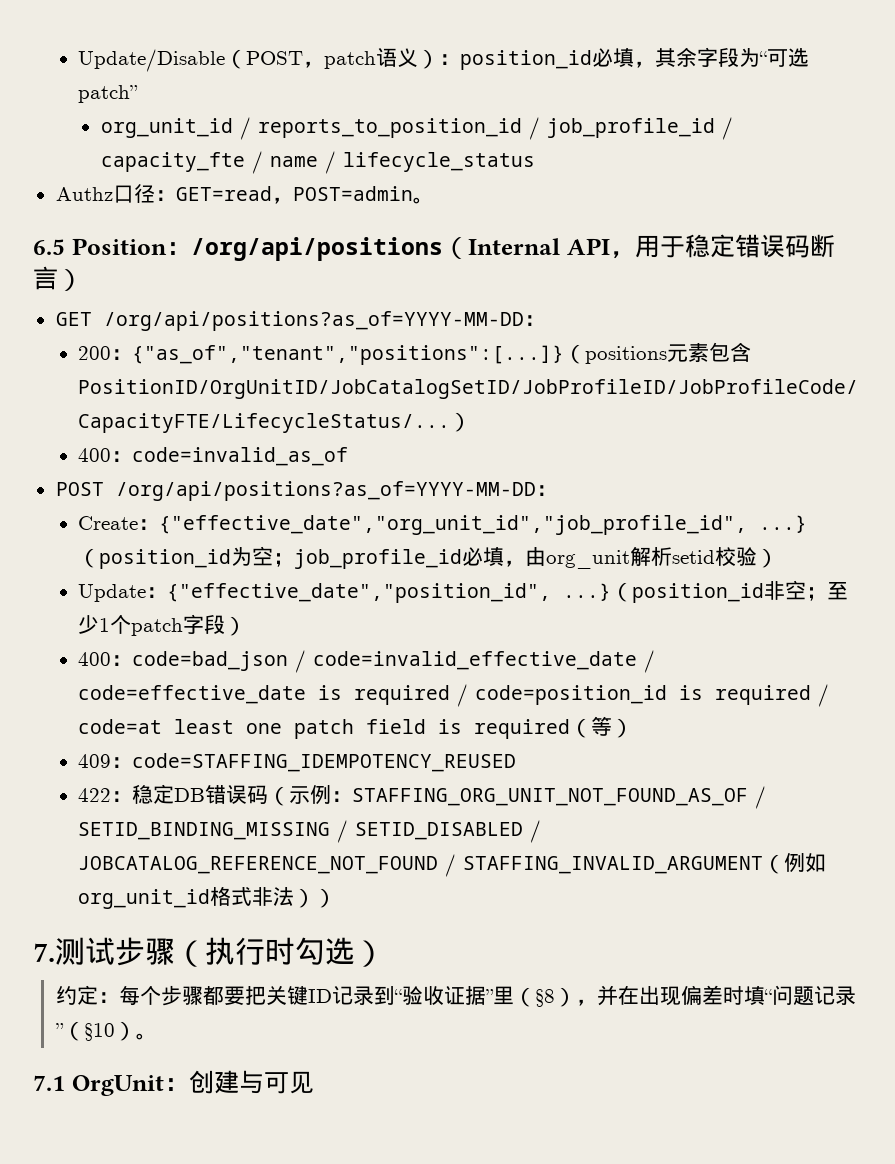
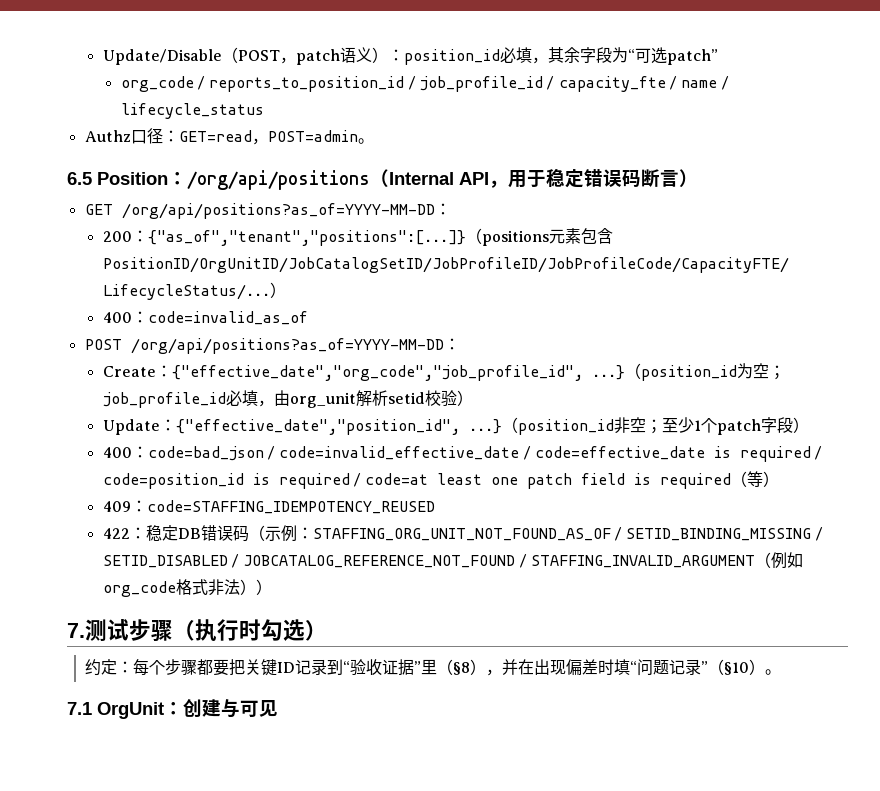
- org_unit_id / reports_to_position_id / job_profile_id / capacity_fte / name / lifecycle_status
+ org_code / reports_to_position_id / job_profile_id / capacity_fte / name / lifecycle_status
- Create：{"effective_date","org_unit_id","job_profile_id", ...}（position_id为空；job_profile_id必填，由org_unit解析setid校验）
+ Create：{"effective_date","org_code","job_profile_id", ...}（position_id为空；job_profile_id必填，由org_unit解析setid校验）
- 422：稳定DB错误码（示例：STAFFING_ORG_UNIT_NOT_FOUND_AS_OF / SETID_BINDING_MISSING / SETID_DISABLED / JOBCATALOG_REFERENCE_NOT_FOUND / STAFFING_INVALID_ARGUMENT（例如org_unit_id格式非法））
+ 422：稳定DB错误码（示例：STAFFING_ORG_UNIT_NOT_FOUND_AS_OF / SETID_BINDING_MISSING / SETID_DISABLED / JOBCATALOG_REFERENCE_NOT_FOUND / STAFFING_INVALID_ARGUMENT（例如org_code格式非法））

